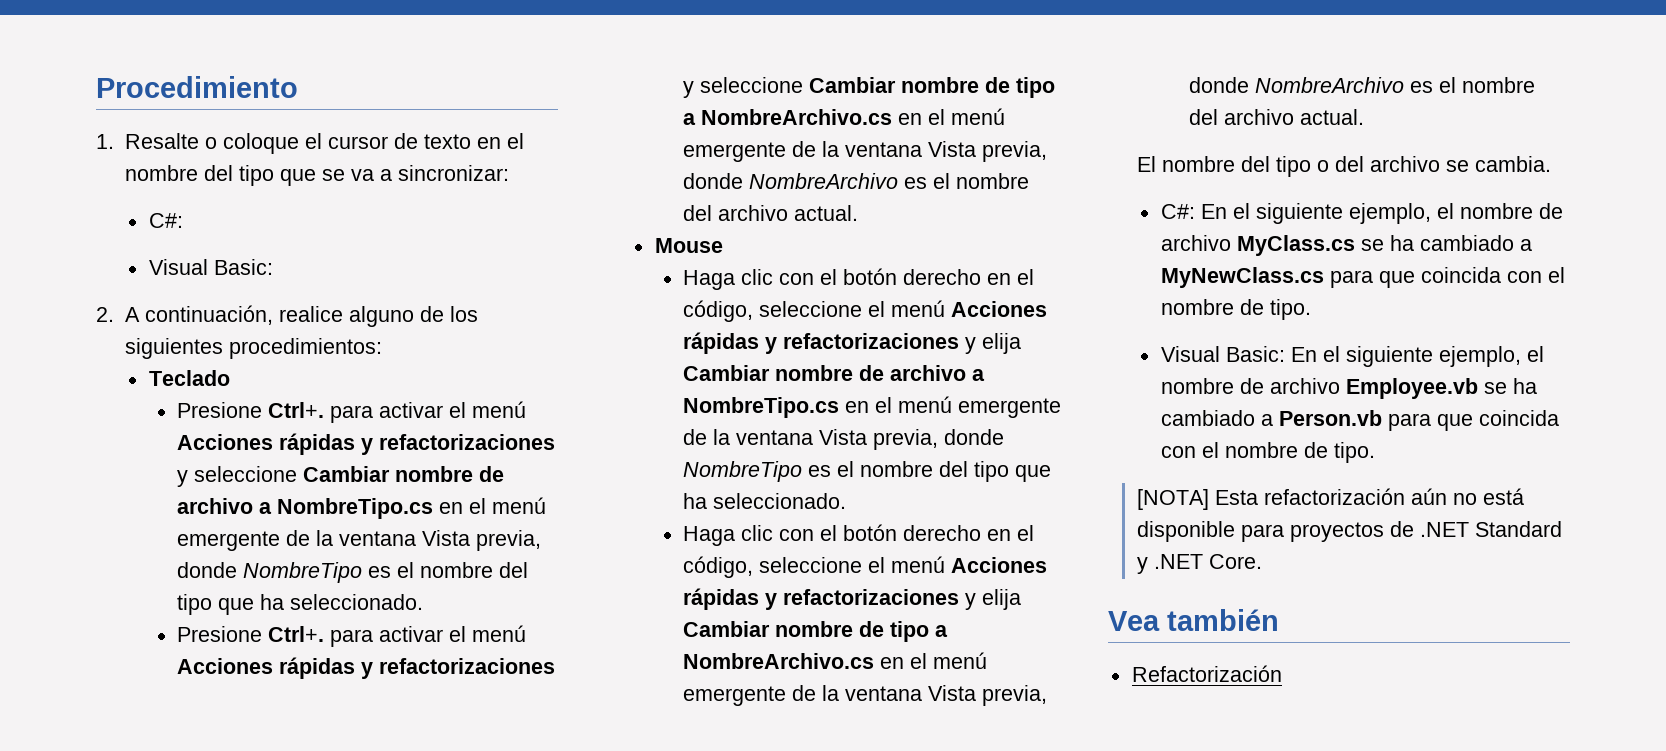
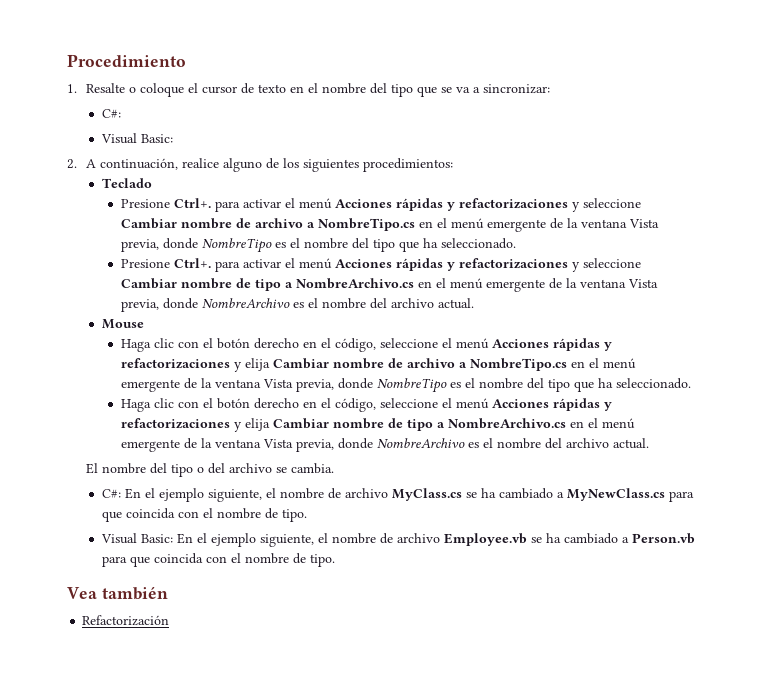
- C#: En el siguiente ejemplo, el nombre de archivo MyClass.cs se ha cambiado a MyNewClass.cs para que coincida con el nombre de tipo.
+ C#: En el ejemplo siguiente, el nombre de archivo MyClass.cs se ha cambiado a MyNewClass.cs para que coincida con el nombre de tipo.
- Visual Basic: En el siguiente ejemplo, el nombre de archivo Employee.vb se ha cambiado a Person.vb para que coincida con el nombre de tipo.
+ Visual Basic: En el ejemplo siguiente, el nombre de archivo Employee.vb se ha cambiado a Person.vb para que coincida con el nombre de tipo.
- [NOTA] Esta refactorización aún no está disponible para proyectos de .NET Standard y .NET Core.

